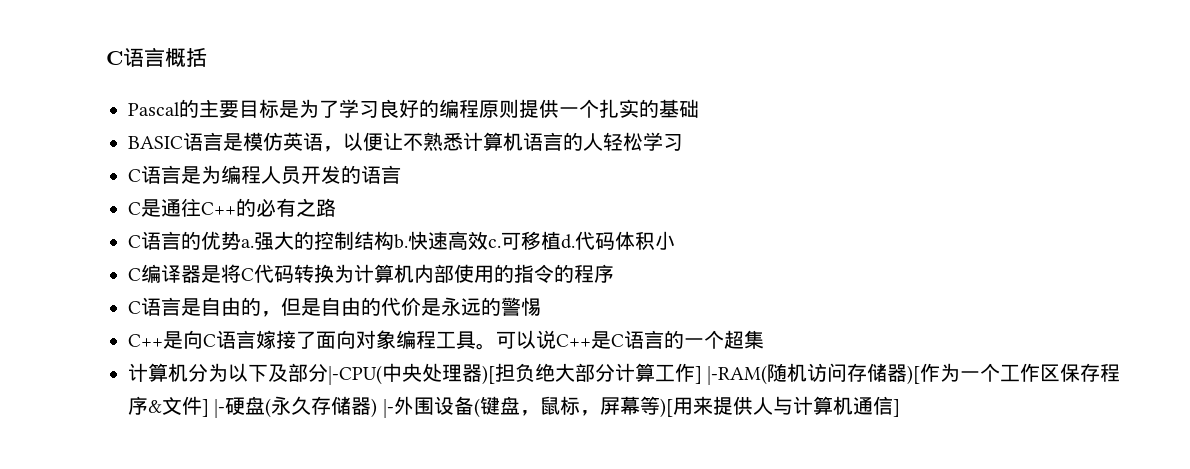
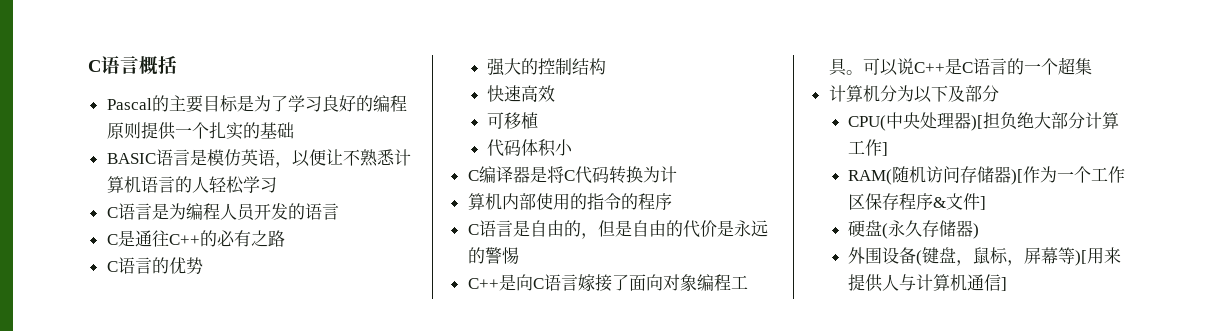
- C语言的优势a.强大的控制结构b.快速高效c.可移植d.代码体积小
+ C语言的优势
+ 强大的控制结构
+ 快速高效
+ 可移植
+ 代码体积小
- C编译器是将C代码转换为计算机内部使用的指令的程序
+ C编译器是将C代码转换为计
+ 算机内部使用的指令的程序
- 计算机分为以下及部分|-CPU(中央处理器)[担负绝大部分计算工作] |-RAM(随机访问存储器)[作为一个工作区保存程序&文件] |-硬盘(永久存储器) |-外围设备(键盘，鼠标，屏幕等)[用来提供人与计算机通信]
+ 计算机分为以下及部分
+ CPU(中央处理器)[担负绝大部分计算工作]
+ RAM(随机访问存储器)[作为一个工作区保存程序&文件]
+ 硬盘(永久存储器)
+ 外围设备(键盘，鼠标，屏幕等)[用来提供人与计算机通信]

